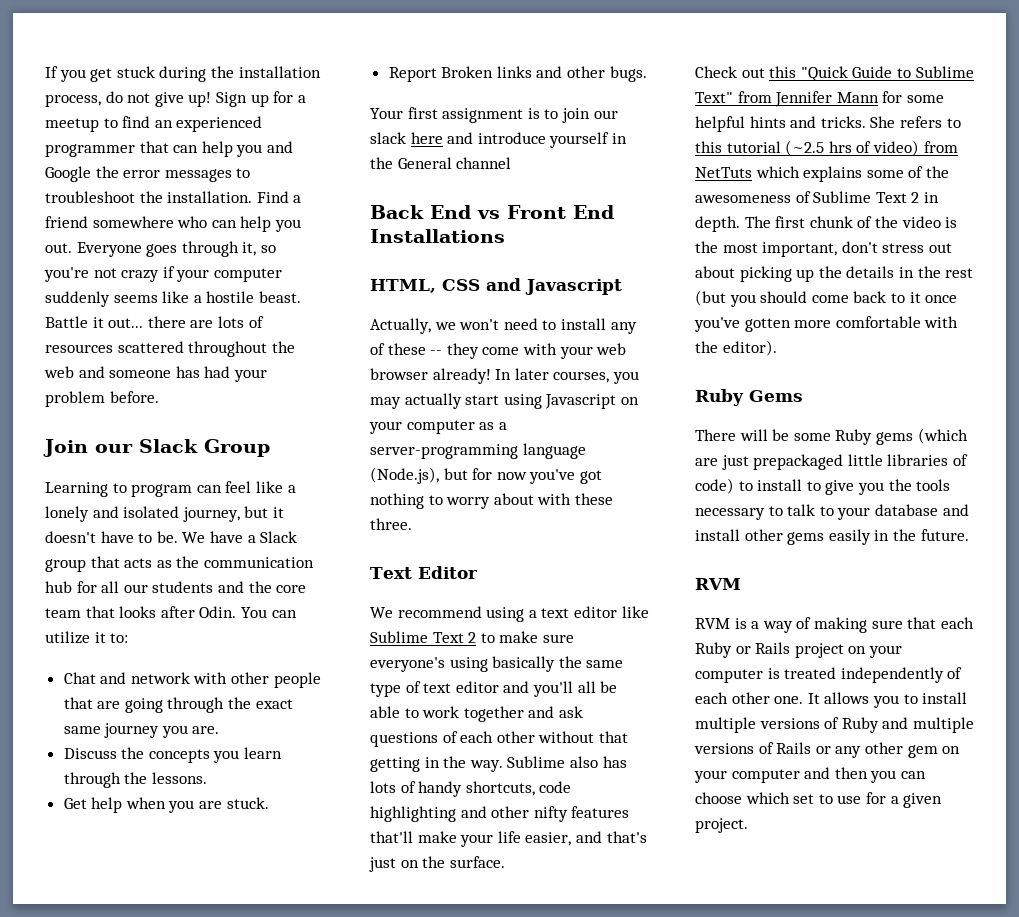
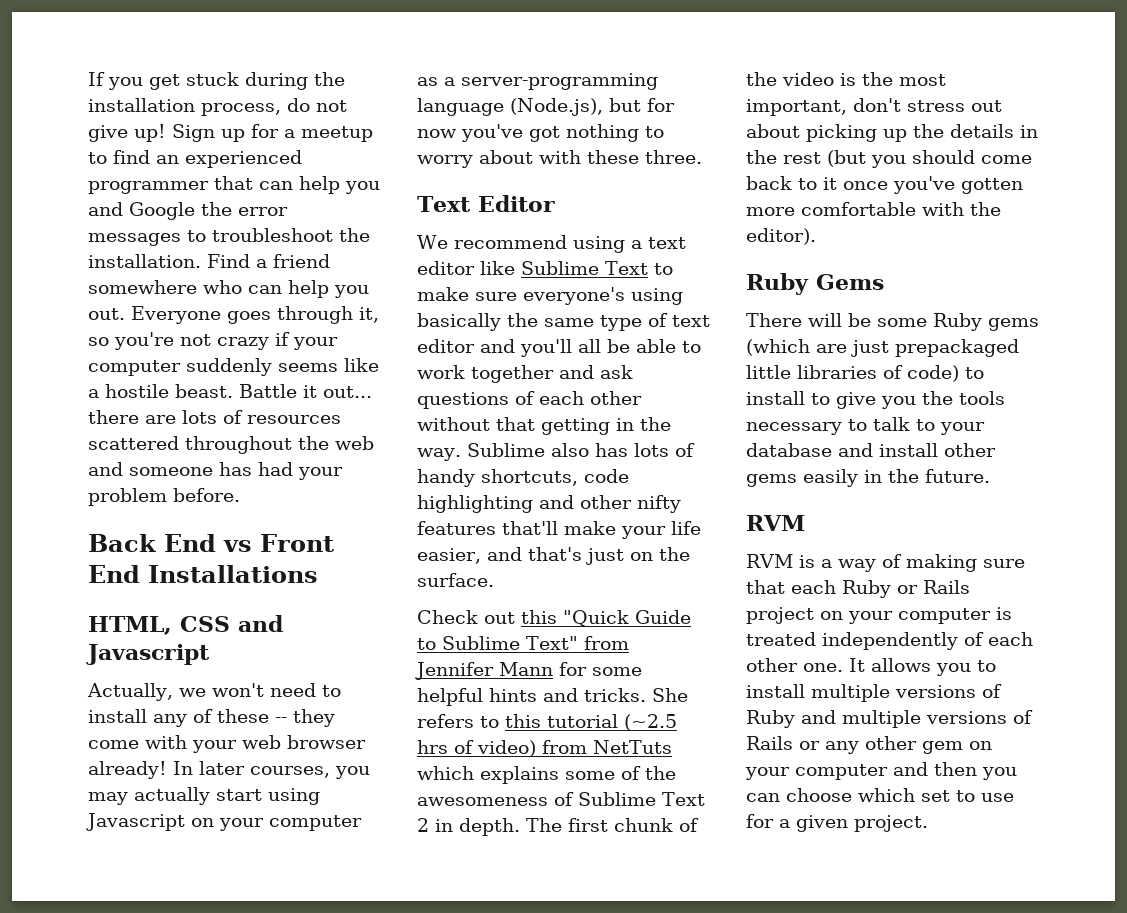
- Join our Slack Group
- Learning to program can feel like a lonely and isolated journey, but it doesn't have to be. We have a Slack group that acts as the communication hub for all our students and the core team that looks after Odin. You can utilize it to:
- Chat and network with other people that are going through the exact same journey you are.
- Discuss the concepts you learn through the lessons.
- Get help when you are stuck.
- Report Broken links and other bugs.
- Your first assignment is to join our slack here and introduce yourself in the General channel
- We recommend using a text editor like Sublime Text 2 to make sure everyone's using basically the same type of text editor and you'll all be able to work together and ask questions of each other without that getting in the way.
+ We recommend using a text editor like Sublime Text to make sure everyone's using basically the same type of text editor and you'll all be able to work together and ask questions of each other without that getting in the way.

